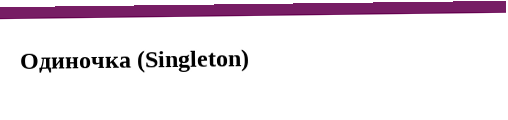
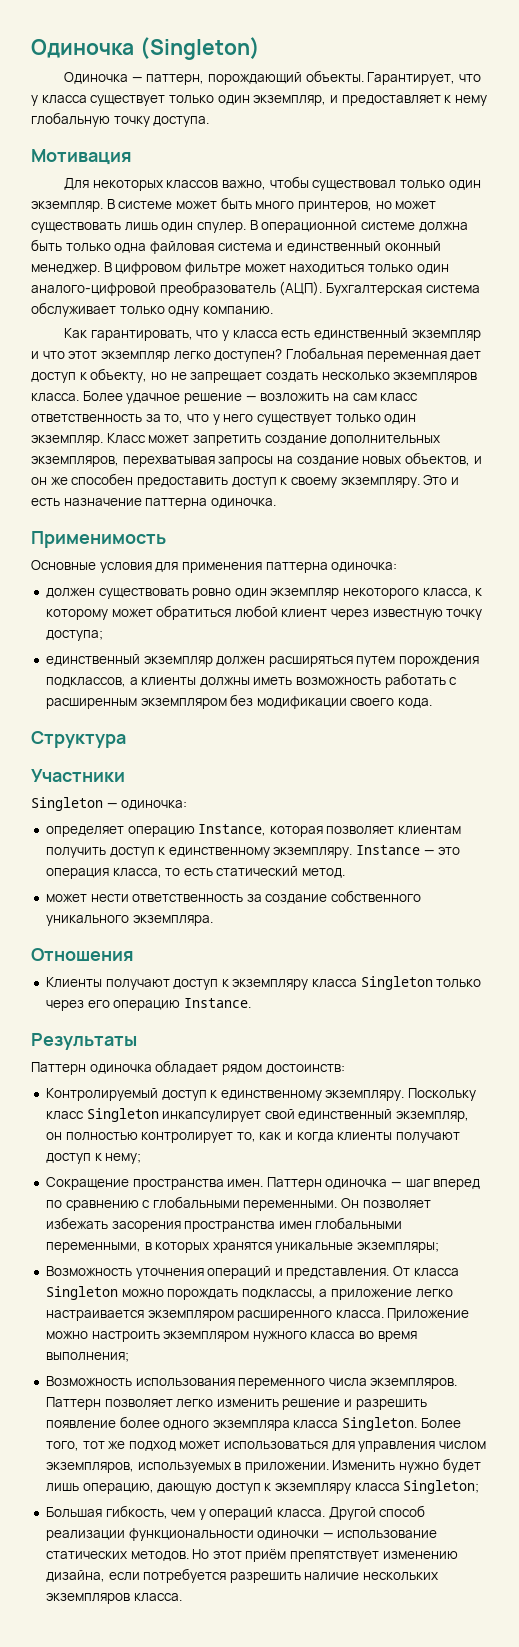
+ Одиночка — паттерн, порождающий объекты. Гарантирует, что у класса существует только один экземпляр, и предоставляет к нему глобальную точку доступа.
+ Мотивация
+ Для некоторых классов важно, чтобы существовал только один экземпляр. В системе может быть много принтеров, но может существовать лишь один спулер. В операционной системе должна быть только одна файловая система и единственный оконный менеджер. В цифровом фильтре может находиться только один аналого-цифровой преобразователь (АЦП). Бухгалтерская система обслуживает только одну компанию.
+ Как гарантировать, что у класса есть единственный экземпляр и что этот экземпляр легко доступен? Глобальная переменная дает доступ к объекту, но не запрещает создать несколько экземпляров класса. Более удачное решение — возложить на сам класс ответственность за то, что у него существует только один экземпляр. Класс может запретить создание дополнительных экземпляров, перехватывая запросы на создание новых объектов, и он же способен предоставить доступ к своему экземпляру. Это и есть назначение паттерна одиночка.
+ Применимость
+ Основные условия для применения паттерна одиночка:
+ должен существовать ровно один экземпляр некоторого класса, к которому может обратиться любой клиент через известную точку доступа;
+ единственный экземпляр должен расширяться путем порождения подклассов, а клиенты должны иметь возможность работать с расширенным экземпляром без модификации своего кода.
+ Структура
+ Участники
+ Singleton — одиночка:
+ определяет операцию Instance, которая позволяет клиентам получить доступ к единственному экземпляру. Instance — это операция класса, то есть статический метод.
+ может нести ответственность за создание собственного уникального экземпляра.
+ Отношения
+ Клиенты получают доступ к экземпляру класса Singleton только через его операцию Instance.
+ Результаты
+ Паттерн одиночка обладает рядом достоинств:
+ Контролируемый доступ к единственному экземпляру. Поскольку класс Singleton инкапсулирует свой единственный экземпляр, он полностью контролирует то, как и когда клиенты получают доступ к нему;
+ Сокращение пространства имен. Паттерн одиночка — шаг вперед по сравнению с глобальными переменными. Он позволяет избежать засорения пространства имен глобальными переменными, в которых хранятся уникальные экземпляры;
+ Возможность уточнения операций и представления. От класса Singleton можно порождать подклассы, а приложение легко настраивается экземпляром расширенного класса. Приложение можно настроить экземпляром нужного класса во время выполнения;
+ Возможность использования переменного числа экземпляров. Паттерн позволяет легко изменить решение и разрешить появление более одного экземпляра класса Singleton. Более того, тот же подход может использоваться для управления числом экземпляров, используемых в приложении. Изменить нужно будет лишь операцию, дающую доступ к экземпляру класса Singleton;
+ Большая гибкость, чем у операций класса. Другой способ реализации функциональности одиночки — использование статических методов. Но этот приём препятствует изменению дизайна, если потребуется разрешить наличие нескольких экземпляров класса.

